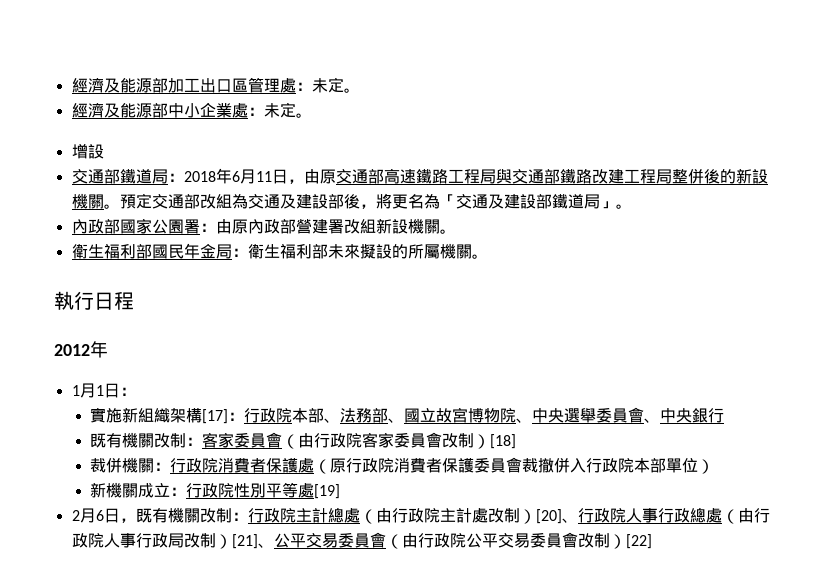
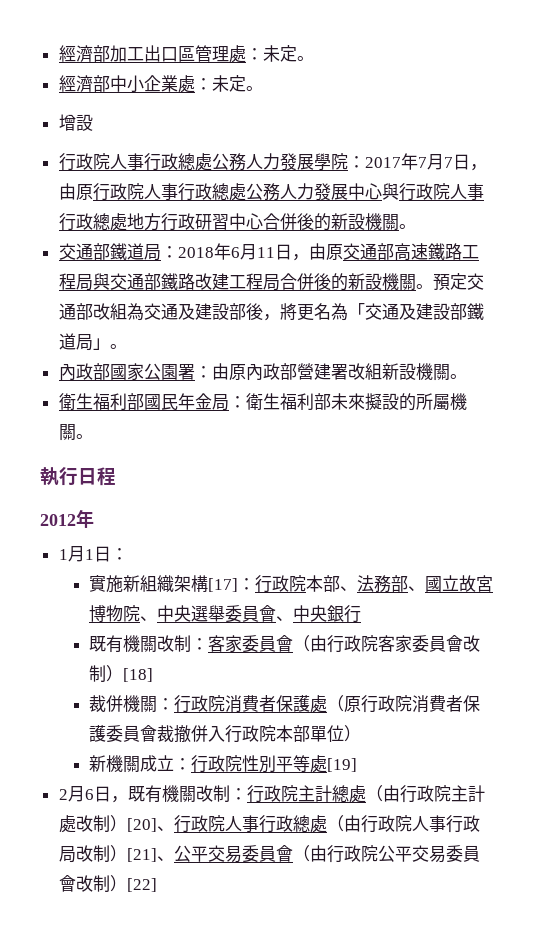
- 經濟及能源部加工出口區管理處：未定。
+ 經濟部加工出口區管理處：未定。
- 經濟及能源部中小企業處：未定。
+ 經濟部中小企業處：未定。
+ 行政院人事行政總處公務人力發展學院：2017年7月7日，由原行政院人事行政總處公務人力發展中心與行政院人事行政總處地方行政研習中心合併後的新設機關。
- 交通部鐵道局：2018年6月11日，由原交通部高速鐵路工程局與交通部鐵路改建工程局整併後的新設機關。
+ 交通部鐵道局：2018年6月11日，由原交通部高速鐵路工程局與交通部鐵路改建工程局合併後的新設機關。

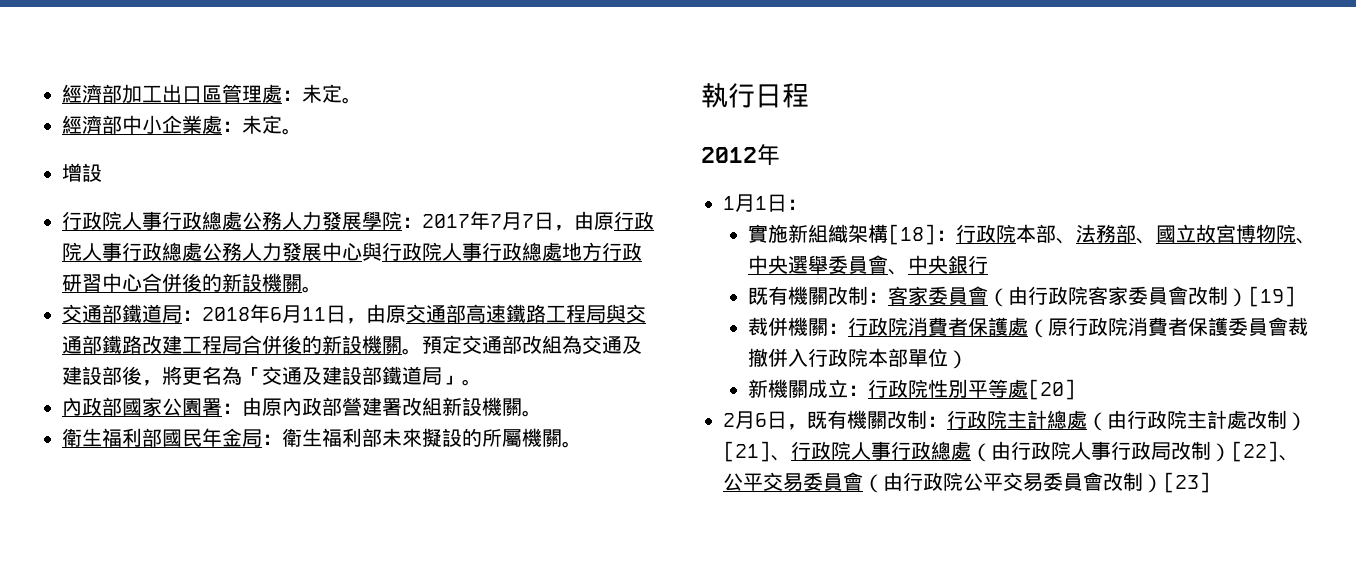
- 實施新組織架構[17]：行政院本部、法務部、國立故宮博物院、中央選舉委員會、中央銀行
+ 實施新組織架構[18]：行政院本部、法務部、國立故宮博物院、中央選舉委員會、中央銀行
- 既有機關改制：客家委員會（由行政院客家委員會改制）[18]
+ 既有機關改制：客家委員會（由行政院客家委員會改制）[19]
- 新機關成立：行政院性別平等處[19]
+ 新機關成立：行政院性別平等處[20]
- 2月6日，既有機關改制：行政院主計總處（由行政院主計處改制）[20]、行政院人事行政總處（由行政院人事行政局改制）[21]、公平交易委員會（由行政院公平交易委員會改制）[22]
+ 2月6日，既有機關改制：行政院主計總處（由行政院主計處改制）[21]、行政院人事行政總處（由行政院人事行政局改制）[22]、公平交易委員會（由行政院公平交易委員會改制）[23]

